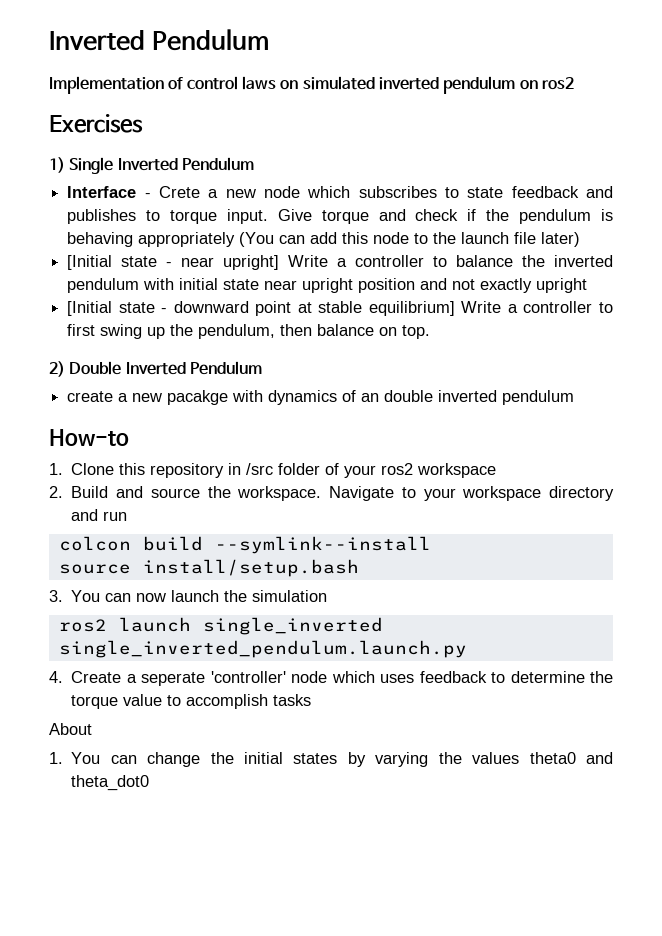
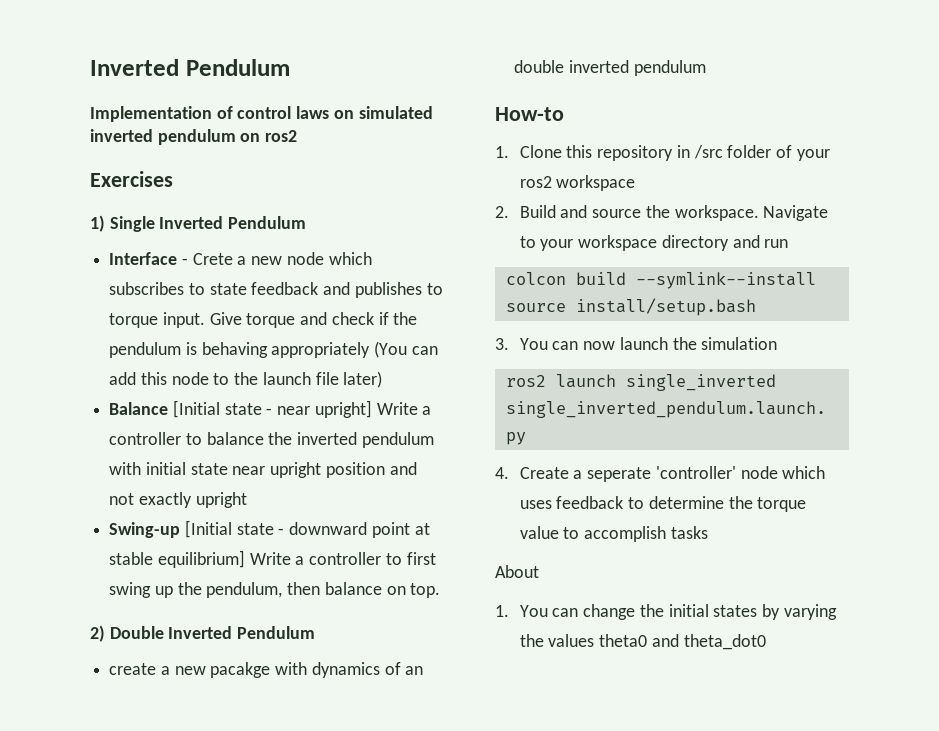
- [Initial state - near upright] Write a controller to balance the inverted pendulum with initial state near upright position and not exactly upright
+ Balance [Initial state - near upright] Write a controller to balance the inverted pendulum with initial state near upright position and not exactly upright
- [Initial state - downward point at stable equilibrium] Write a controller to first swing up the pendulum, then balance on top.
+ Swing-up [Initial state - downward point at stable equilibrium] Write a controller to first swing up the pendulum, then balance on top.

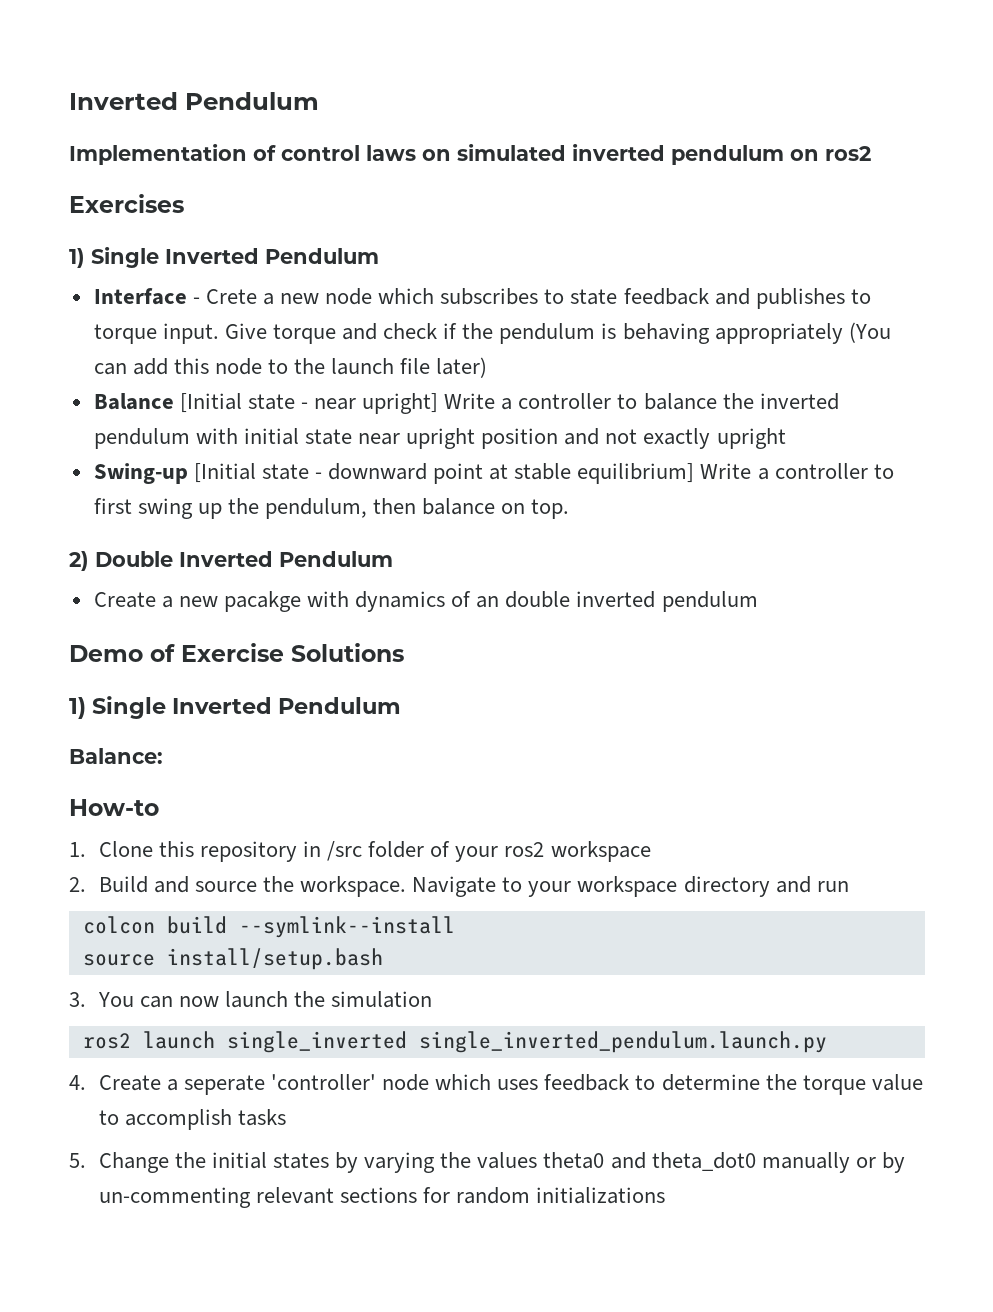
- create a new pacakge with dynamics of an double inverted pendulum
+ Create a new pacakge with dynamics of an double inverted pendulum
+ Demo of Exercise Solutions
+ 1) Single Inverted Pendulum
+ Balance:
- About
- 1. You can change the initial states by varying the values theta0 and theta_dot0
+ 5. Change the initial states by varying the values theta0 and theta_dot0 manually or by un-commenting relevant sections for random initializations

